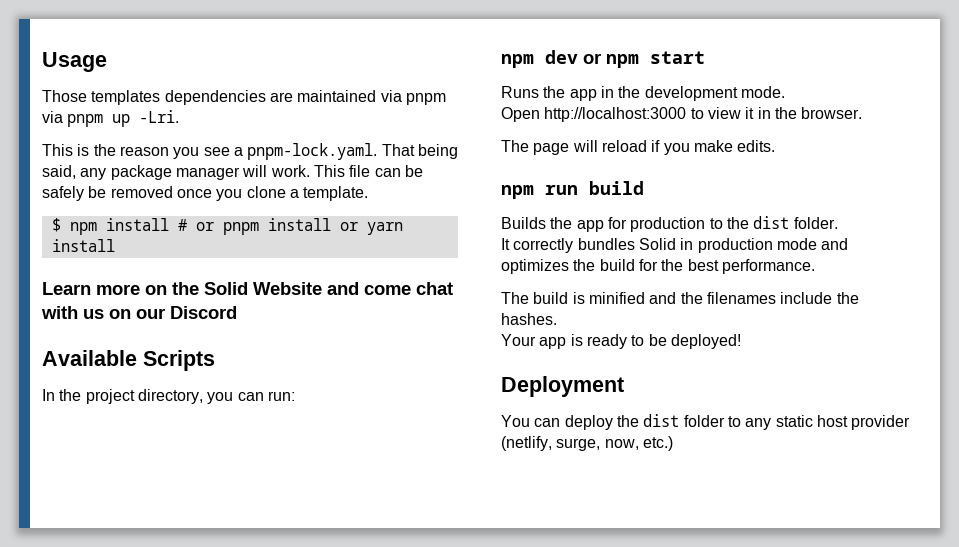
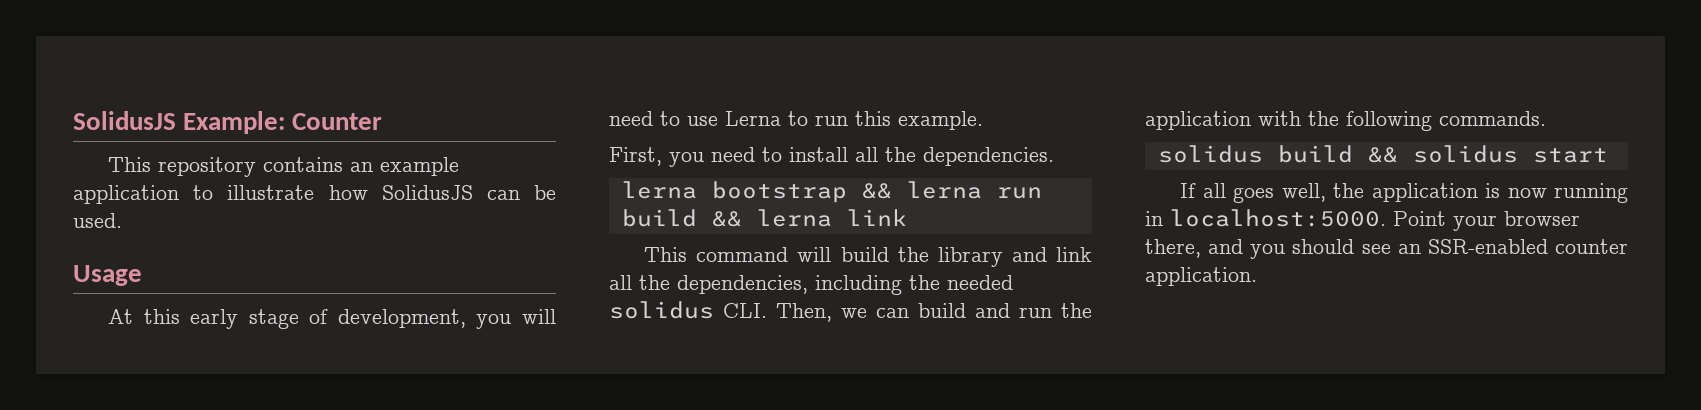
+ SolidusJS Example: Counter
+ This repository contains an example application to illustrate how SolidusJS can be used.
  Usage
- Those templates dependencies are maintained via pnpm via pnpm up -Lri.
- This is the reason you see a pnpm-lock.yaml. That being said, any package manager will work. This file can be safely be removed once you clone a template.
- $ npm install # or pnpm install or yarn install
- Learn more on the Solid Website and come chat with us on our Discord
- Available Scripts
- In the project directory, you can run:
- npm dev or npm start
- Runs the app in the development mode.
- Open http://localhost:3000 to view it in the browser.
- The page will reload if you make edits.
- npm run build
- Builds the app for production to the dist folder.
- It correctly bundles Solid in production mode and optimizes the build for the best performance.
- The build is minified and the filenames include the hashes.
- Your app is ready to be deployed!
- Deployment
- You can deploy the dist folder to any static host provider (netlify, surge, now, etc.)
+ At this early stage of development, you will need to use Lerna to run this example.
+ First, you need to install all the dependencies.
+ lerna bootstrap && lerna run build && lerna link
+ This command will build the library and link all the dependencies, including the needed solidus CLI. Then, we can build and run the application with the following commands.
+ solidus build && solidus start
+ If all goes well, the application is now running in localhost:5000. Point your browser there, and you should see an SSR-enabled counter application.

